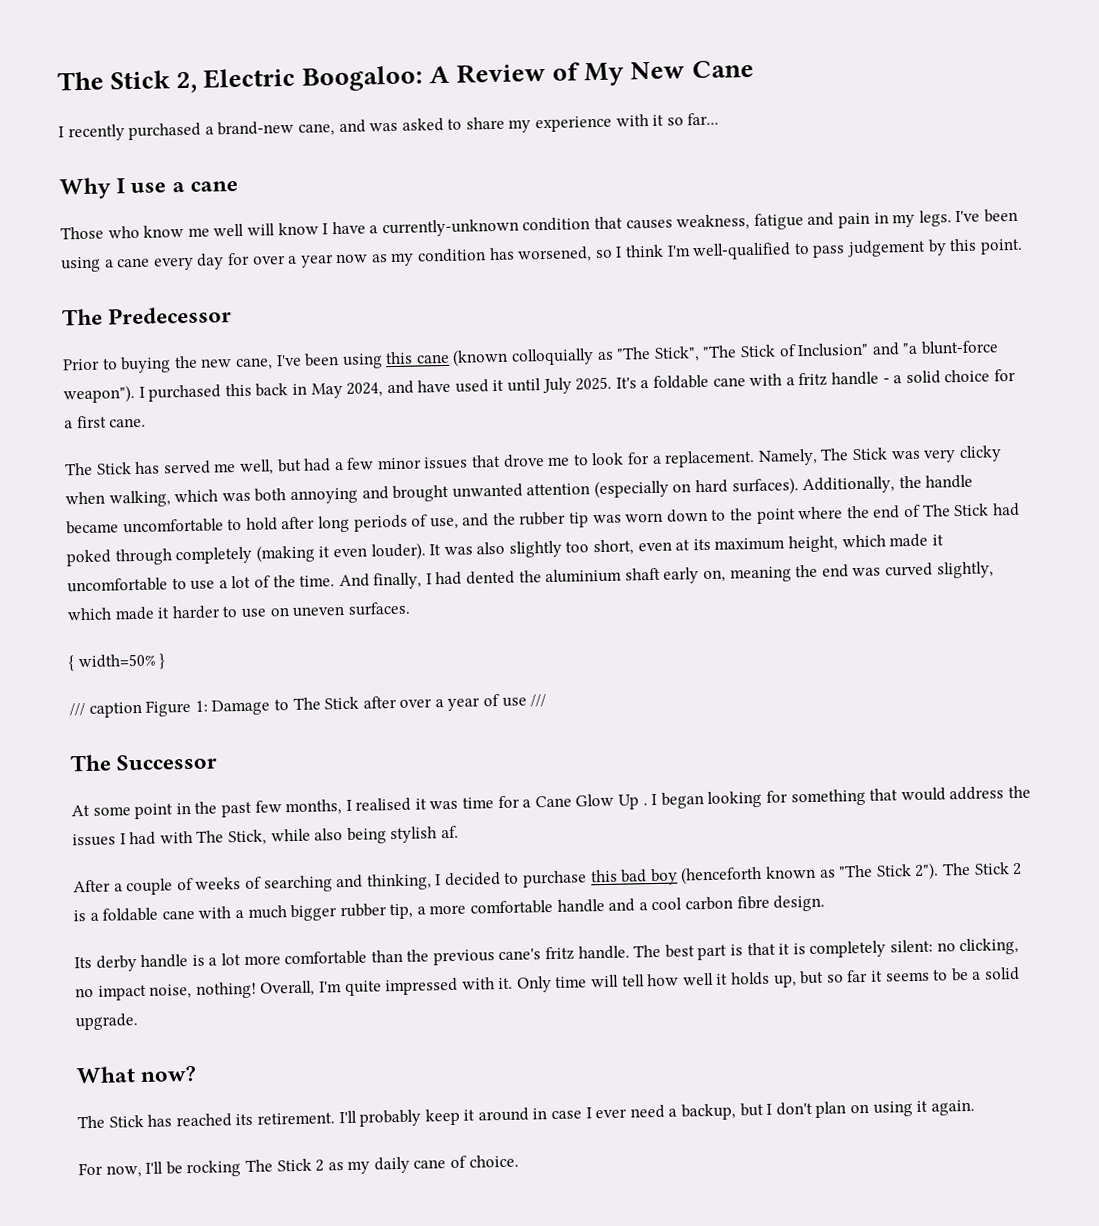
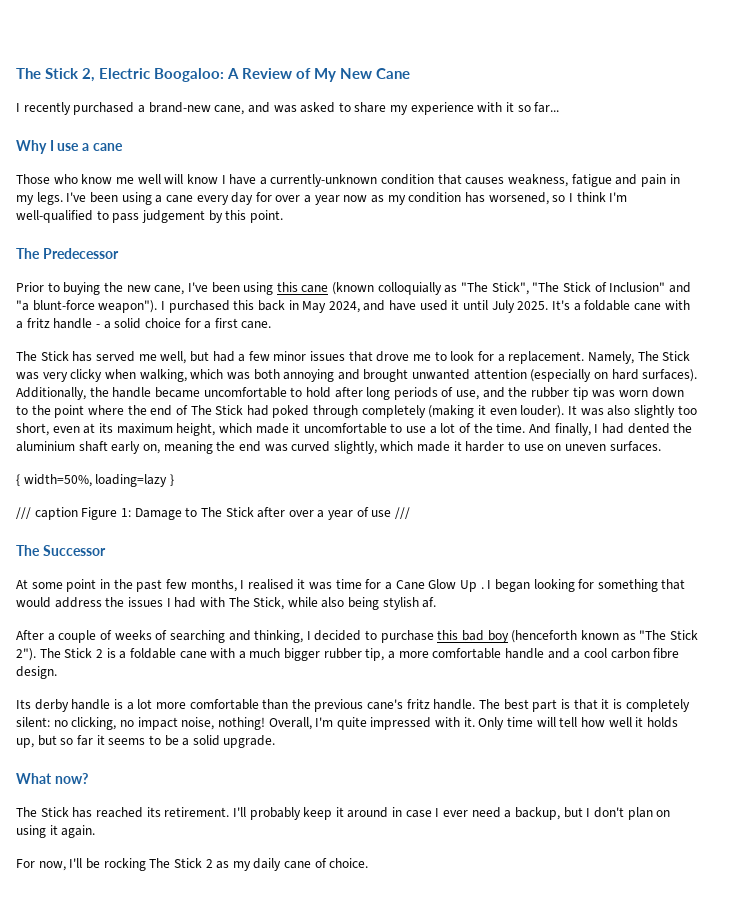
- { width=50% }
+ { width=50%, loading=lazy }

